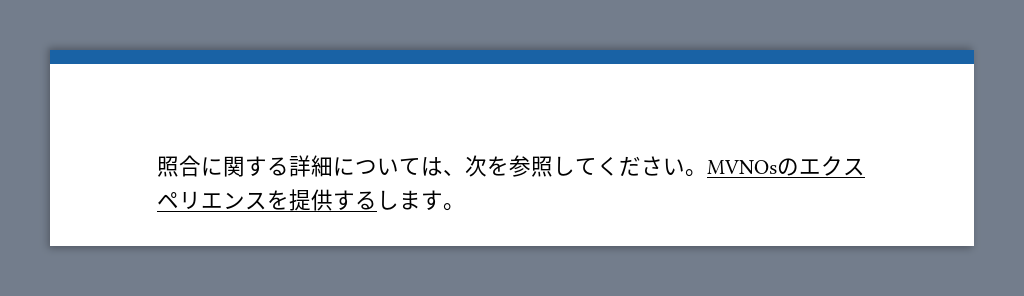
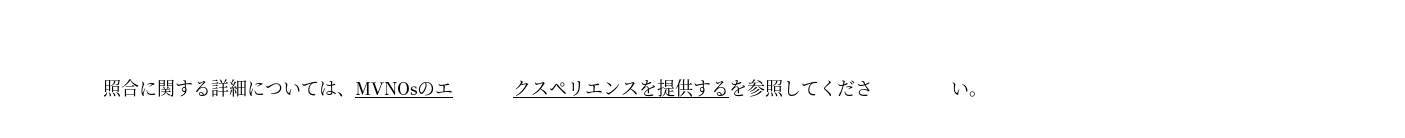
- 照合に関する詳細については、次を参照してください。MVNOsのエクスペリエンスを提供するします。
+ 照合に関する詳細については、MVNOsのエクスペリエンスを提供するを参照してください。

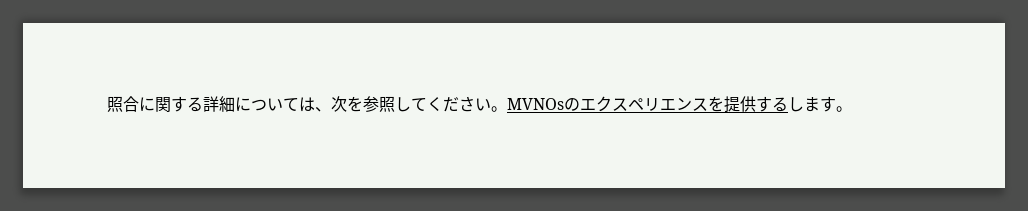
- 照合に関する詳細については、MVNOsのエクスペリエンスを提供するを参照してください。
+ 照合に関する詳細については、次を参照してください。MVNOsのエクスペリエンスを提供するします。

